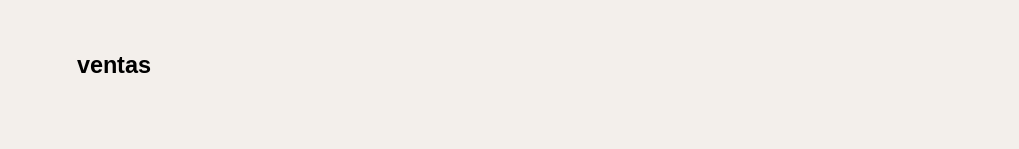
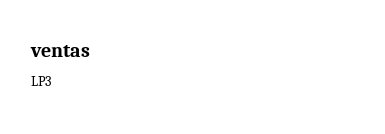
+ LP3

